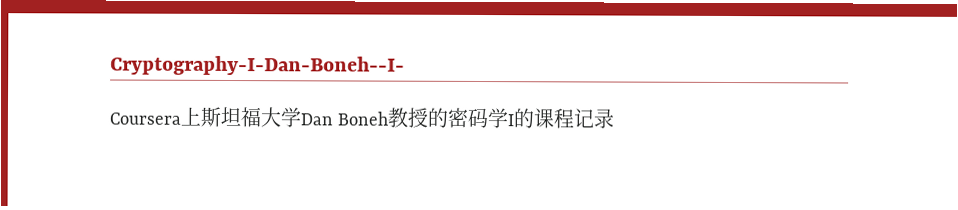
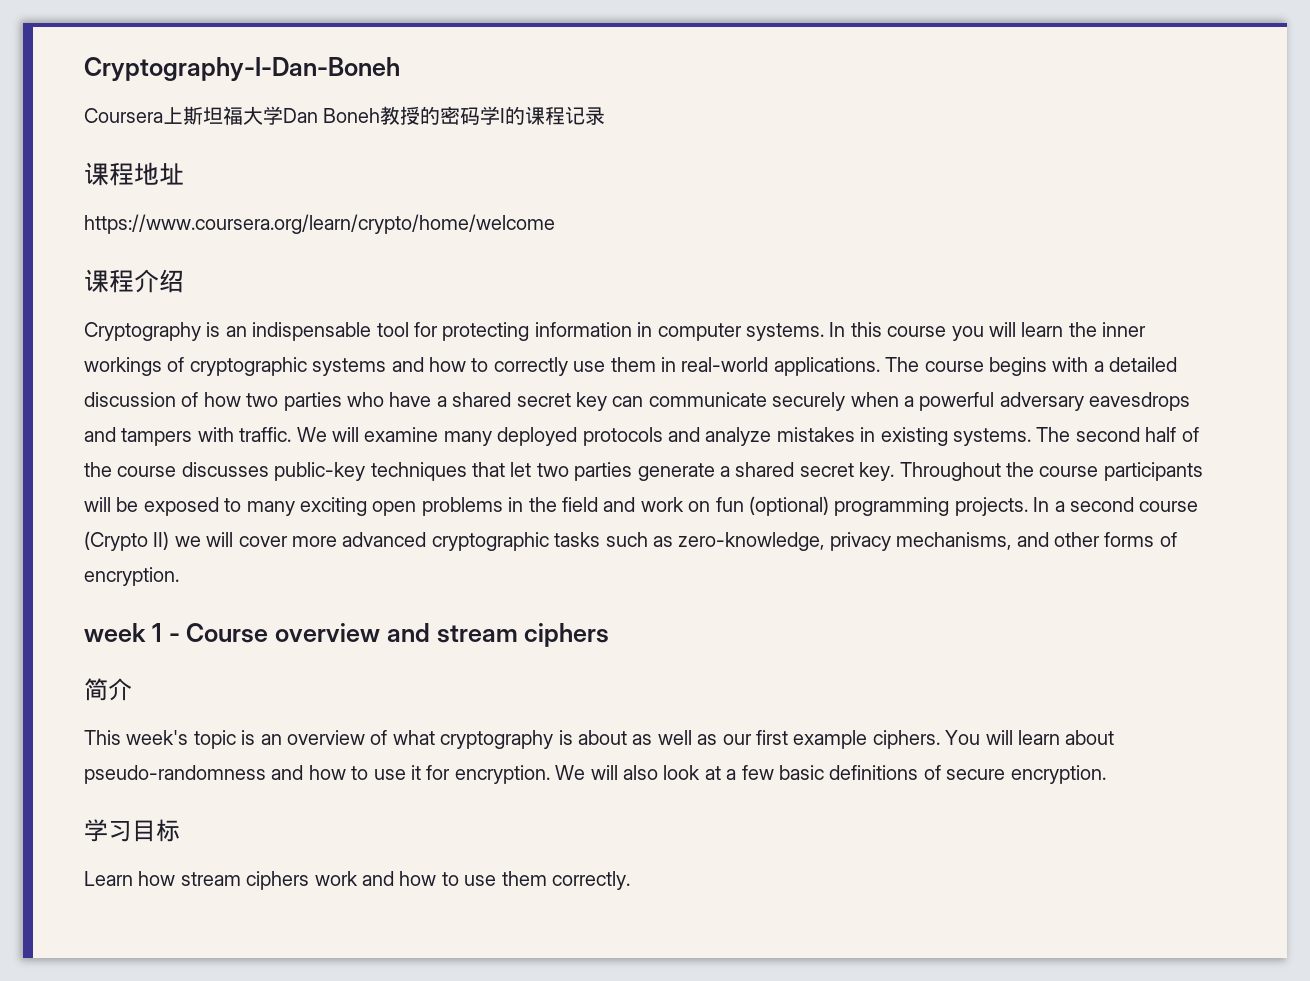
- Cryptography-I-Dan-Boneh--I-
+ Cryptography-I-Dan-Boneh
+ 课程地址
+ https://www.coursera.org/learn/crypto/home/welcome
+ 课程介绍
+ Cryptography is an indispensable tool for protecting information in computer systems. In this course you will learn the inner workings of cryptographic systems and how to correctly use them in real-world applications. The course begins with a detailed discussion of how two parties who have a shared secret key can communicate securely when a powerful adversary eavesdrops and tampers with traffic. We will examine many deployed protocols and analyze mistakes in existing systems. The second half of the course discusses public-key techniques that let two parties generate a shared secret key. Throughout the course participants will be exposed to many exciting open problems in the field and work on fun (optional) programming projects. In a second course (Crypto II) we will cover more advanced cryptographic tasks such as zero-knowledge, privacy mechanisms, and other forms of encryption.
+ week 1 - Course overview and stream ciphers
+ 简介
+ This week's topic is an overview of what cryptography is about as well as our first example ciphers. You will learn about pseudo-randomness and how to use it for encryption. We will also look at a few basic definitions of secure encryption.
+ 学习目标
+ Learn how stream ciphers work and how to use them correctly.

